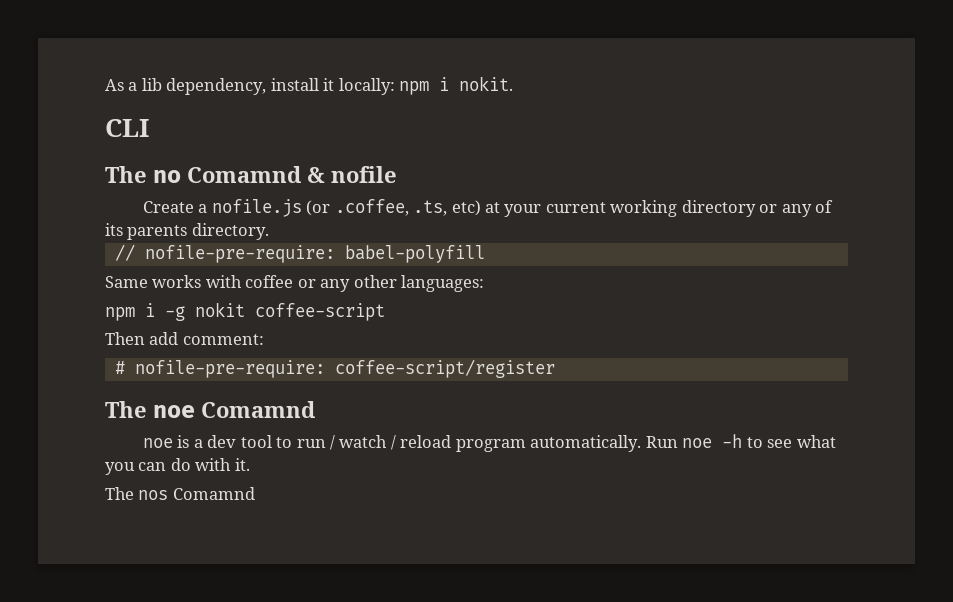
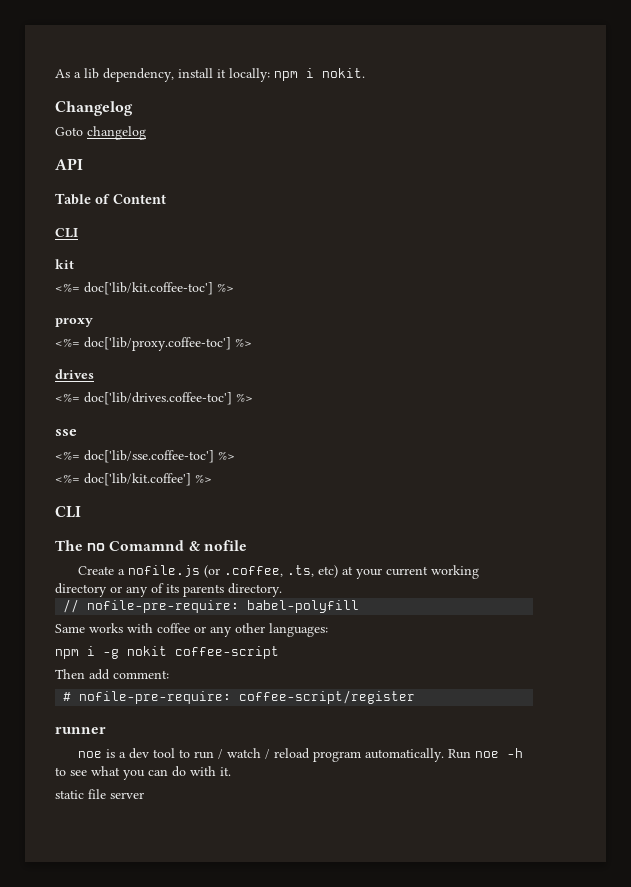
+ Changelog
+ Goto changelog
+ API
+ Table of Content
+ CLI
+ kit
+ <%= doc['lib/kit.coffee-toc'] %>
+ proxy
+ <%= doc['lib/proxy.coffee-toc'] %>
+ drives
+ <%= doc['lib/drives.coffee-toc'] %>
+ sse
+ <%= doc['lib/sse.coffee-toc'] %>
+ <%= doc['lib/kit.coffee'] %>
- The noe Comamnd
+ runner
- The nos Comamnd
+ static file server

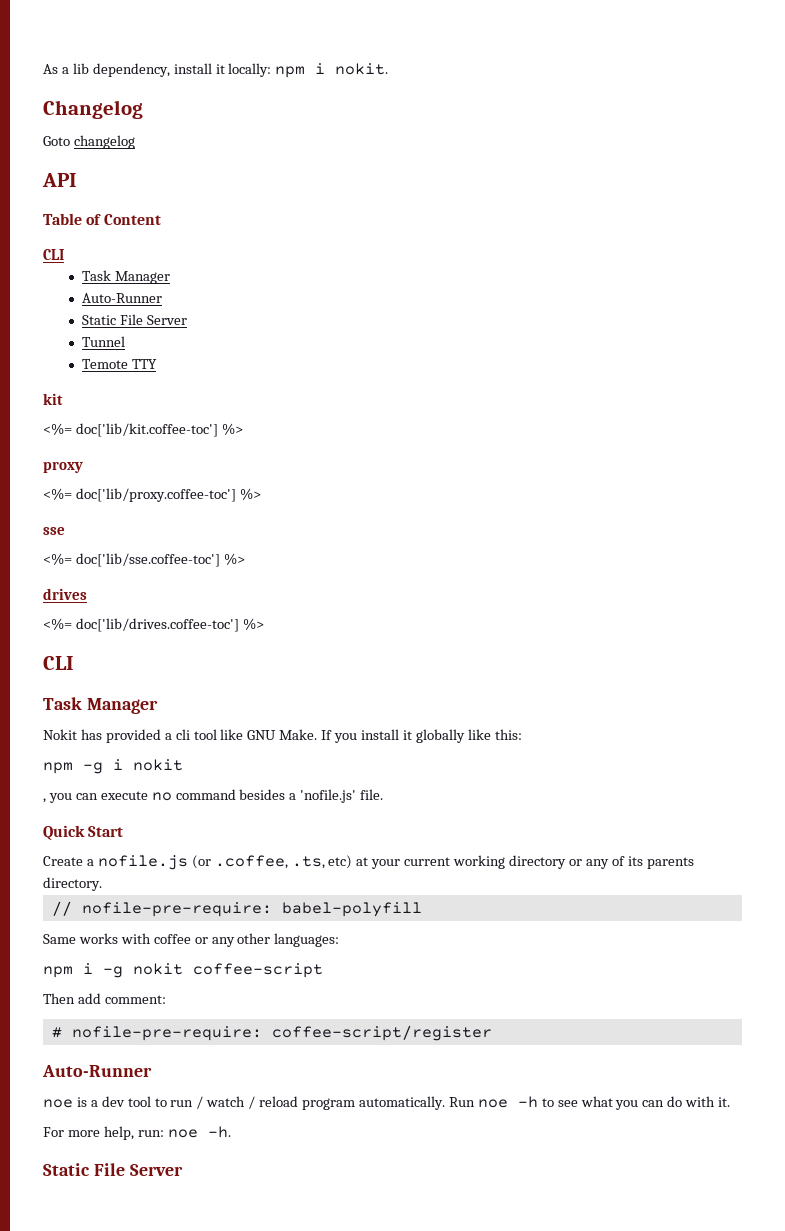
  Table of Content
  CLI
+ Task Manager
+ Auto-Runner
+ Static File Server
+ Tunnel
+ Temote TTY
+ sse
+ <%= doc['lib/sse.coffee-toc'] %>
  <%= doc['lib/drives.coffee-toc'] %>
- sse
- <%= doc['lib/sse.coffee-toc'] %>
- <%= doc['lib/kit.coffee'] %>
  CLI
- The no Comamnd & nofile
+ Task Manager
+ Nokit has provided a cli tool like GNU Make. If you install it globally like this:
+ npm -g i nokit
+ , you can execute no command besides a 'nofile.js' file.
+ Quick Start
  # nofile-pre-require: coffee-script/register
- runner
+ Auto-Runner
- static file server
+ For more help, run: noe -h.
+ Static File Server

